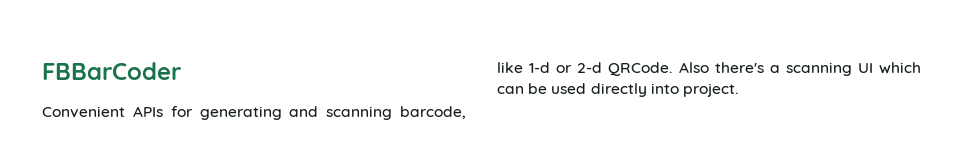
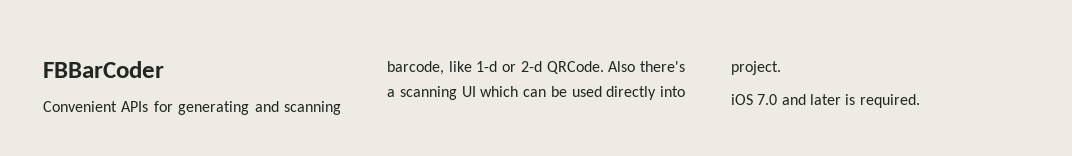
+ iOS 7.0 and later is required.

